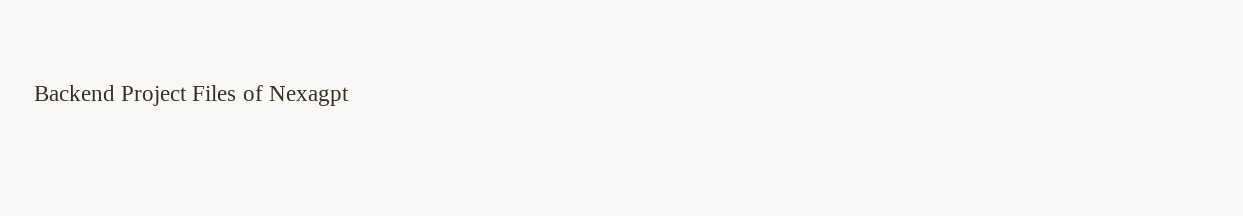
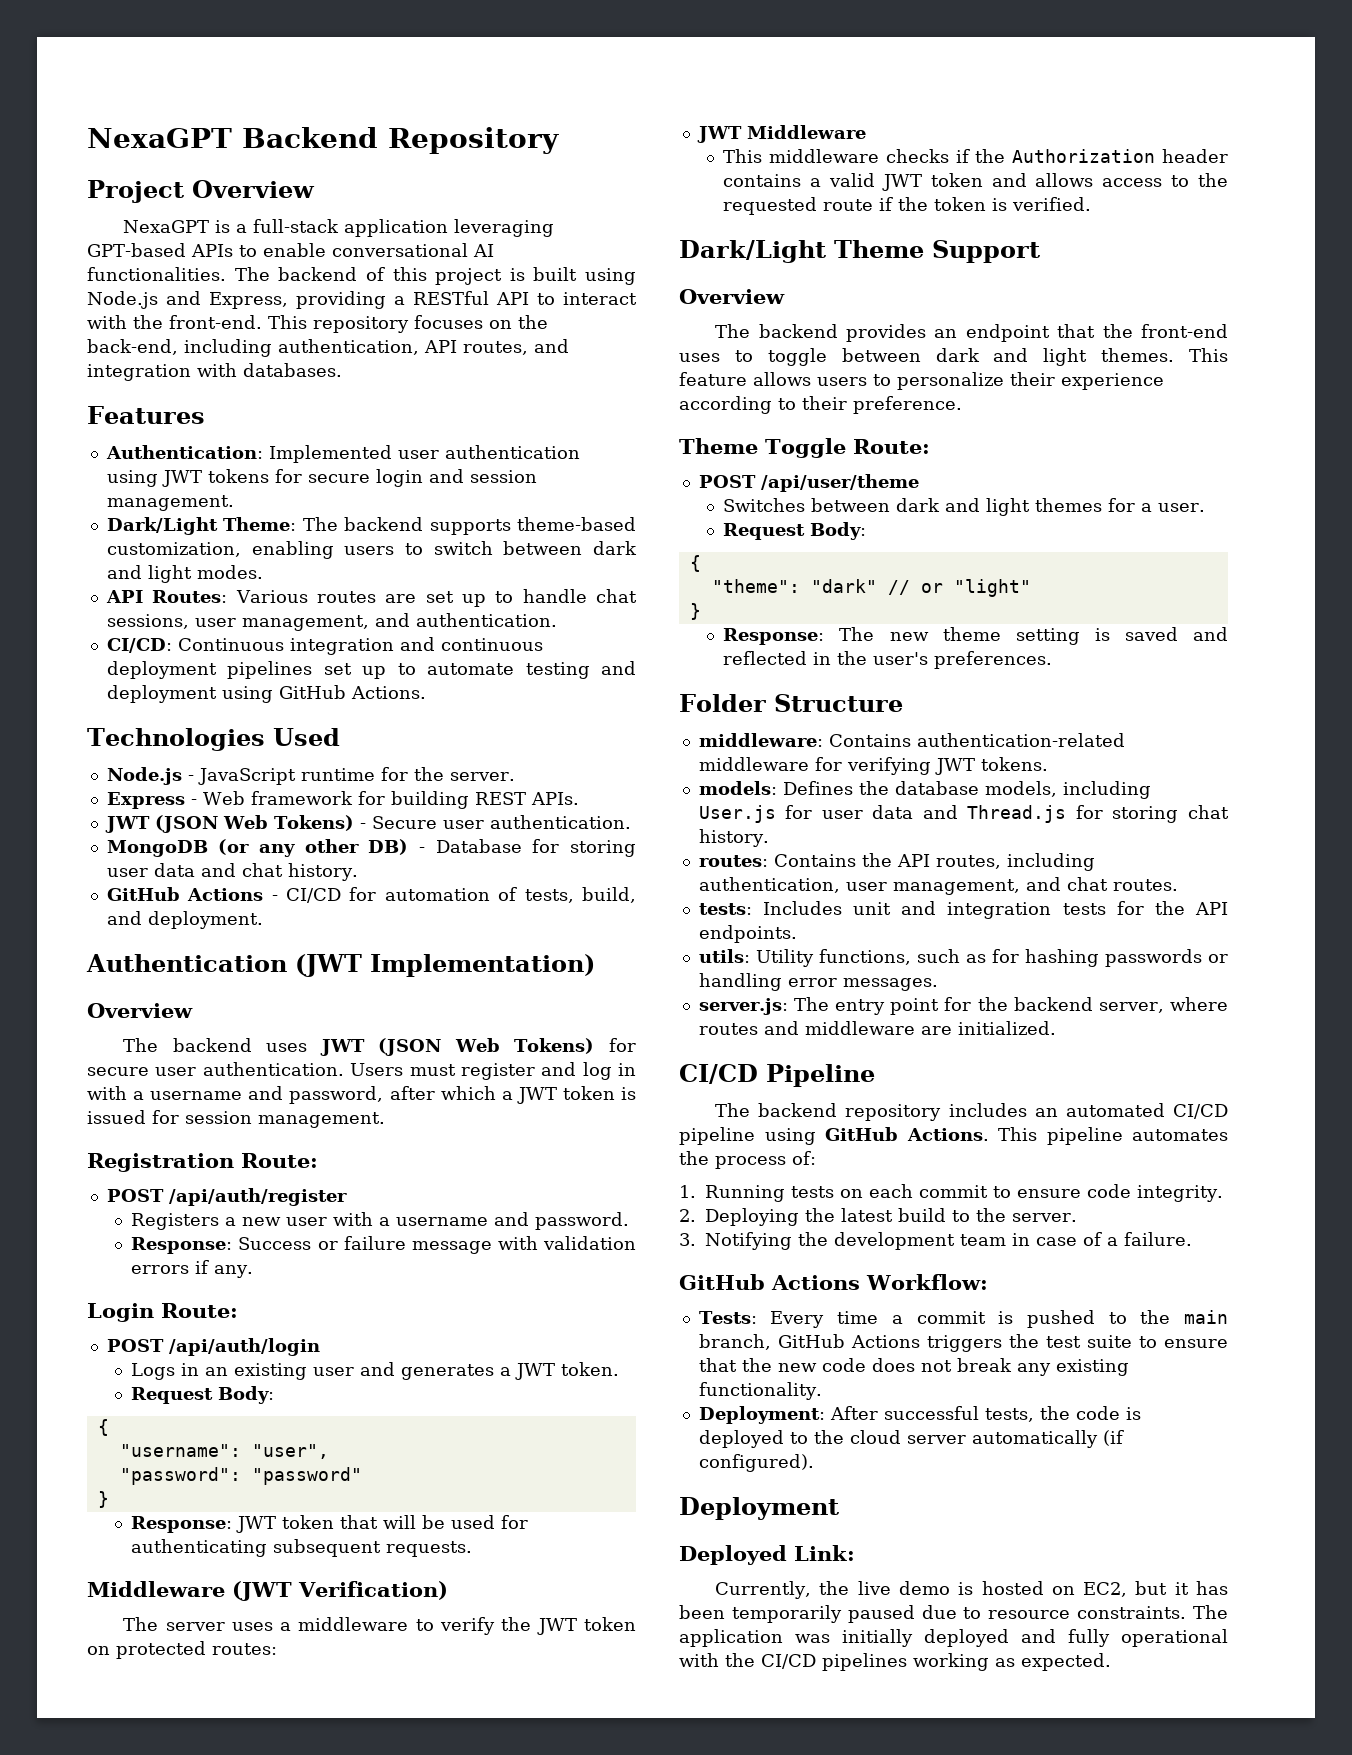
- Backend Project Files of Nexagpt
+ NexaGPT Backend Repository
+ Project Overview
+ NexaGPT is a full-stack application leveraging GPT-based APIs to enable conversational AI functionalities. The backend of this project is built using Node.js and Express, providing a RESTful API to interact with the front-end. This repository focuses on the back-end, including authentication, API routes, and integration with databases.
+ Features
+ Authentication: Implemented user authentication using JWT tokens for secure login and session management.
+ Dark/Light Theme: The backend supports theme-based customization, enabling users to switch between dark and light modes.
+ API Routes: Various routes are set up to handle chat sessions, user management, and authentication.
+ CI/CD: Continuous integration and continuous deployment pipelines set up to automate testing and deployment using GitHub Actions.
+ Technologies Used
+ Node.js - JavaScript runtime for the server.
+ Express - Web framework for building REST APIs.
+ JWT (JSON Web Tokens) - Secure user authentication.
+ MongoDB (or any other DB) - Database for storing user data and chat history.
+ GitHub Actions - CI/CD for automation of tests, build, and deployment.
+ Authentication (JWT Implementation)
+ Overview
+ The backend uses JWT (JSON Web Tokens) for secure user authentication. Users must register and log in with a username and password, after which a JWT token is issued for session management.
+ Registration Route:
+ POST /api/auth/register
+ Registers a new user with a username and password.
+ Response: Success or failure message with validation errors if any.
+ Login Route:
+ POST /api/auth/login
+ Logs in an existing user and generates a JWT token.
+ Request Body:
+ {
+ "username": "user",
+ "password": "password"
+ }
+ Response: JWT token that will be used for authenticating subsequent requests.
+ Middleware (JWT Verification)
+ The server uses a middleware to verify the JWT token on protected routes:
+ JWT Middleware
+ This middleware checks if the Authorization header contains a valid JWT token and allows access to the requested route if the token is verified.
+ Dark/Light Theme Support
+ Overview
+ The backend provides an endpoint that the front-end uses to toggle between dark and light themes. This feature allows users to personalize their experience according to their preference.
+ Theme Toggle Route:
+ POST /api/user/theme
+ Switches between dark and light themes for a user.
+ Request Body:
+ {
+ "theme": "dark" // or "light"
+ }
+ Response: The new theme setting is saved and reflected in the user's preferences.
+ Folder Structure
+ middleware: Contains authentication-related middleware for verifying JWT tokens.
+ models: Defines the database models, including User.js for user data and Thread.js for storing chat history.
+ routes: Contains the API routes, including authentication, user management, and chat routes.
+ tests: Includes unit and integration tests for the API endpoints.
+ utils: Utility functions, such as for hashing passwords or handling error messages.
+ server.js: The entry point for the backend server, where routes and middleware are initialized.
+ CI/CD Pipeline
+ The backend repository includes an automated CI/CD pipeline using GitHub Actions. This pipeline automates the process of:
+ 1. Running tests on each commit to ensure code integrity.
+ 2. Deploying the latest build to the server.
+ 3. Notifying the development team in case of a failure.
+ GitHub Actions Workflow:
+ Tests: Every time a commit is pushed to the main branch, GitHub Actions triggers the test suite to ensure that the new code does not break any existing functionality.
+ Deployment: After successful tests, the code is deployed to the cloud server automatically (if configured).
+ Deployment
+ Deployed Link:
+ Currently, the live demo is hosted on EC2, but it has been temporarily paused due to resource constraints. The application was initially deployed and fully operational with the CI/CD pipelines working as expected.

